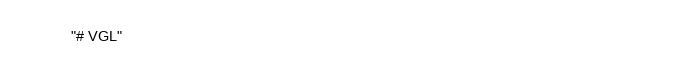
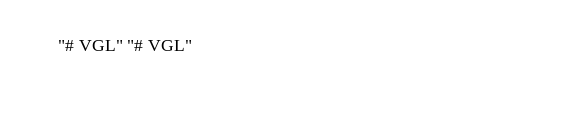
- "# VGL"
+ "# VGL" "# VGL"

